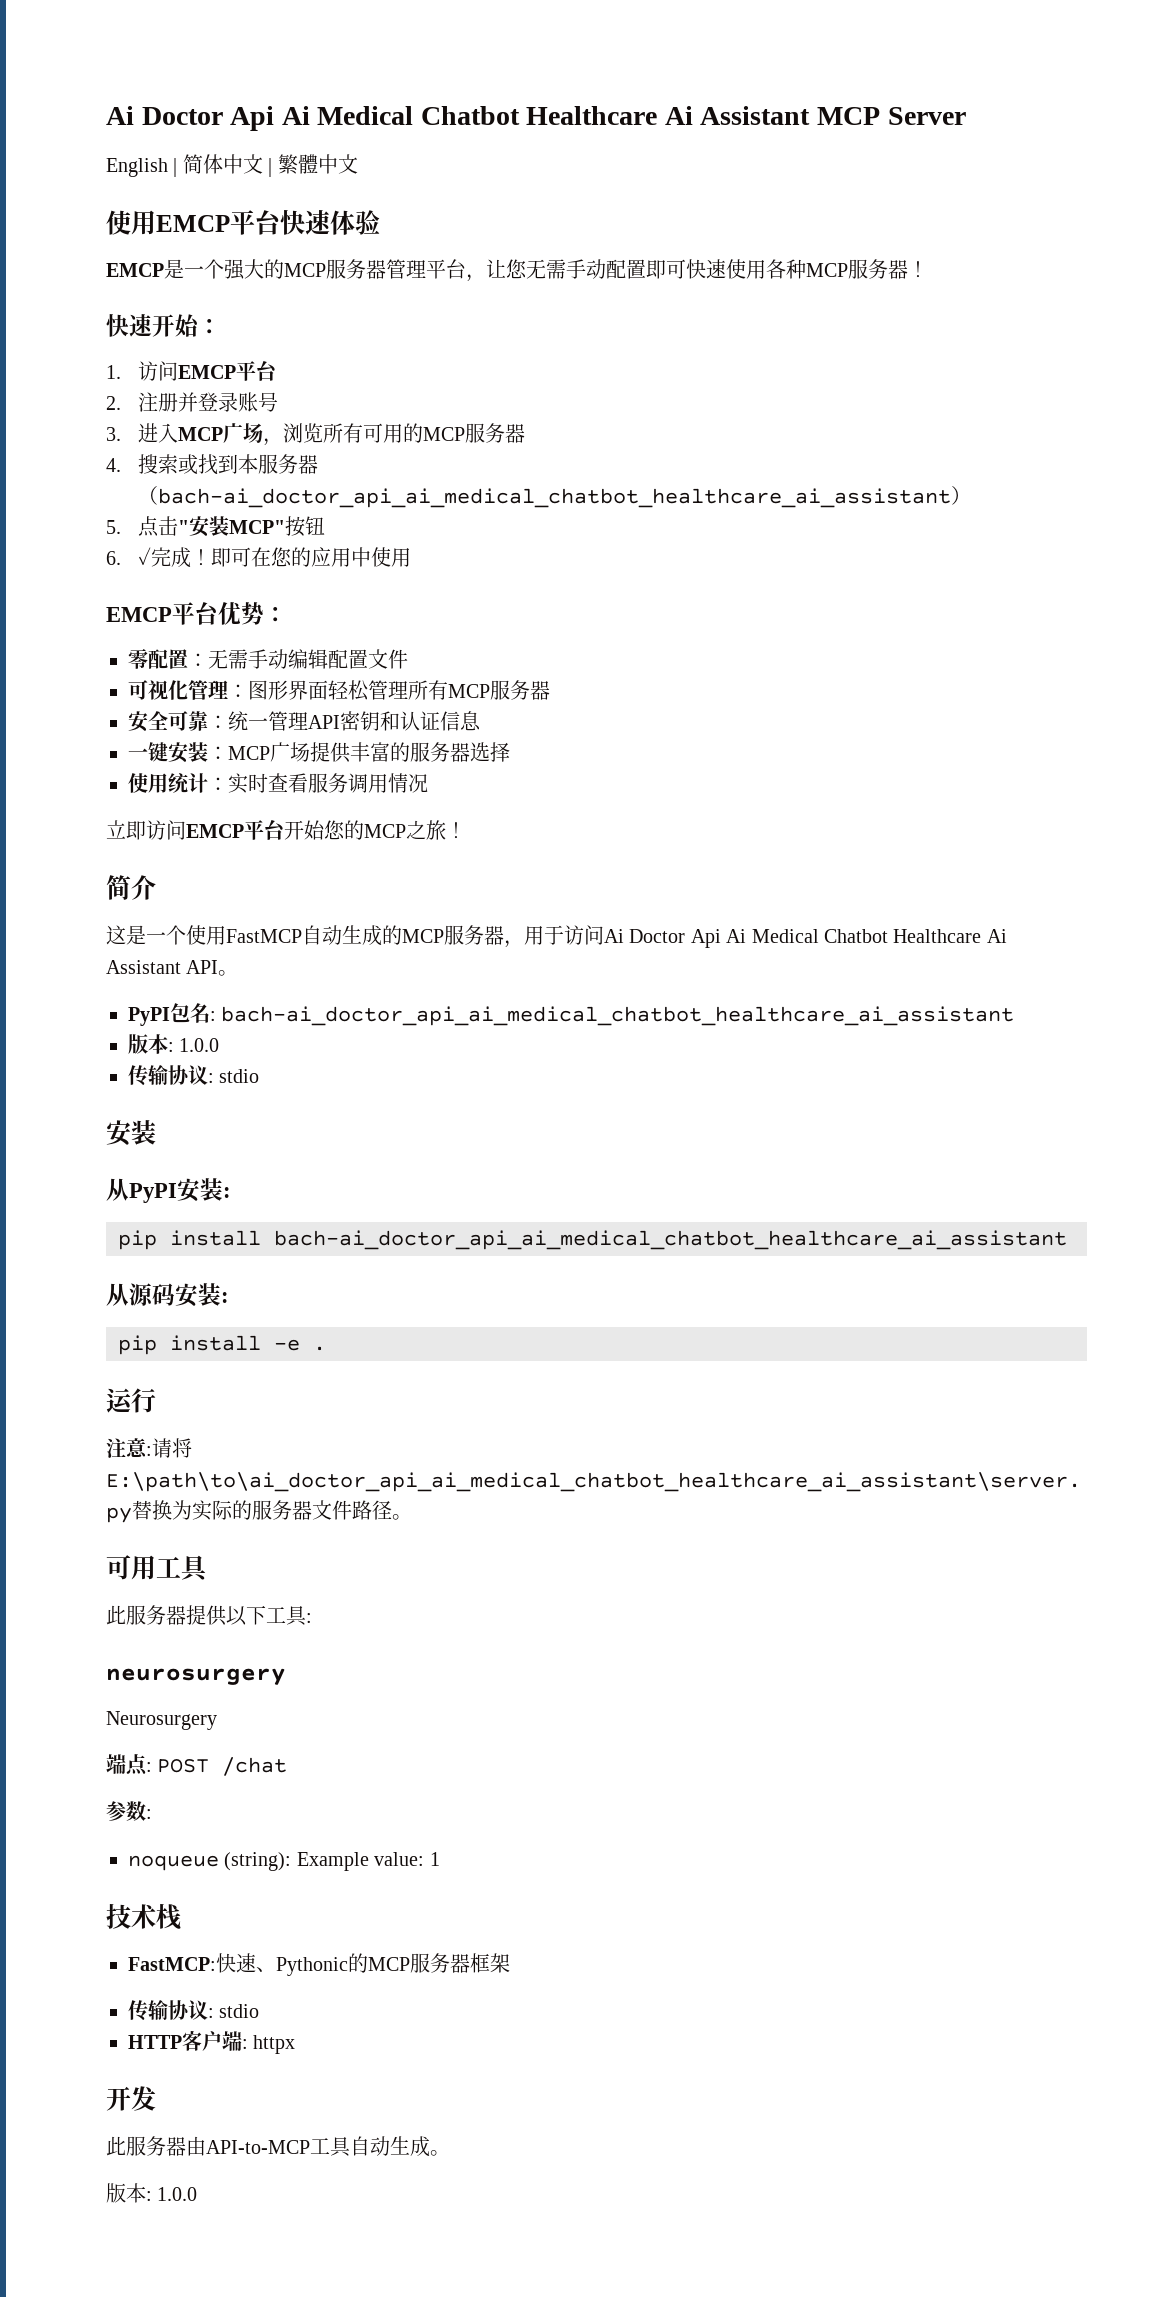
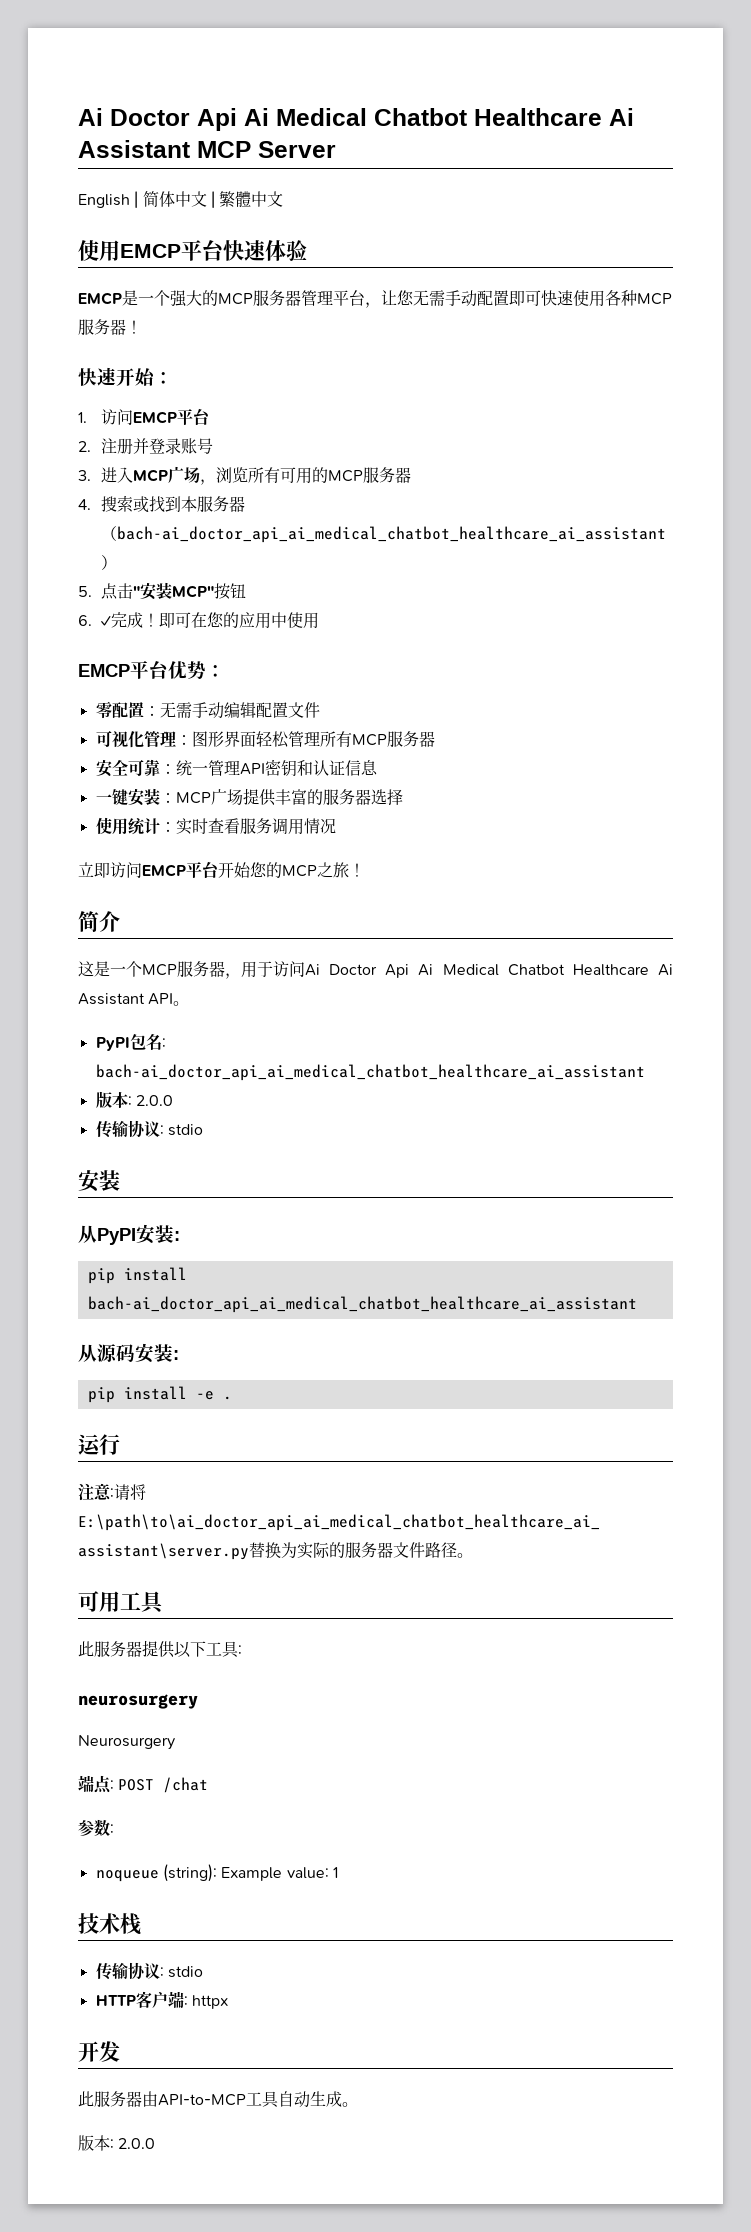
- 这是一个使用FastMCP自动生成的MCP服务器，用于访问Ai Doctor Api Ai Medical Chatbot Healthcare Ai Assistant API。
+ 这是一个MCP服务器，用于访问Ai Doctor Api Ai Medical Chatbot Healthcare Ai Assistant API。
  PyPI包名: bach-ai_doctor_api_ai_medical_chatbot_healthcare_ai_assistant
- 版本: 1.0.0
+ 版本: 2.0.0
- FastMCP:快速、Pythonic的MCP服务器框架
  此服务器由API-to-MCP工具自动生成。
- 版本: 1.0.0
+ 版本: 2.0.0

